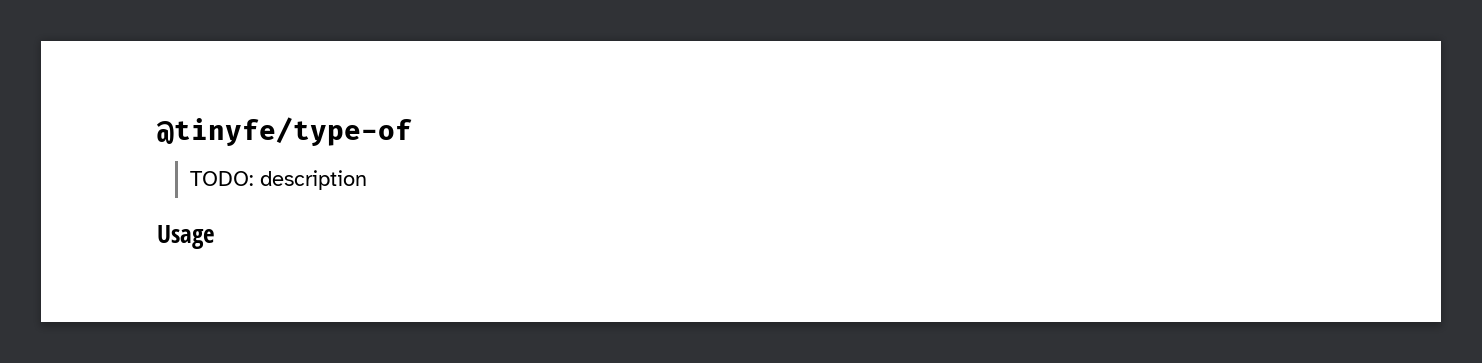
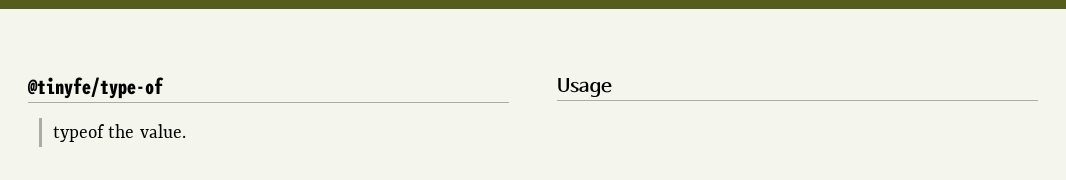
- TODO: description
+ typeof the value.

